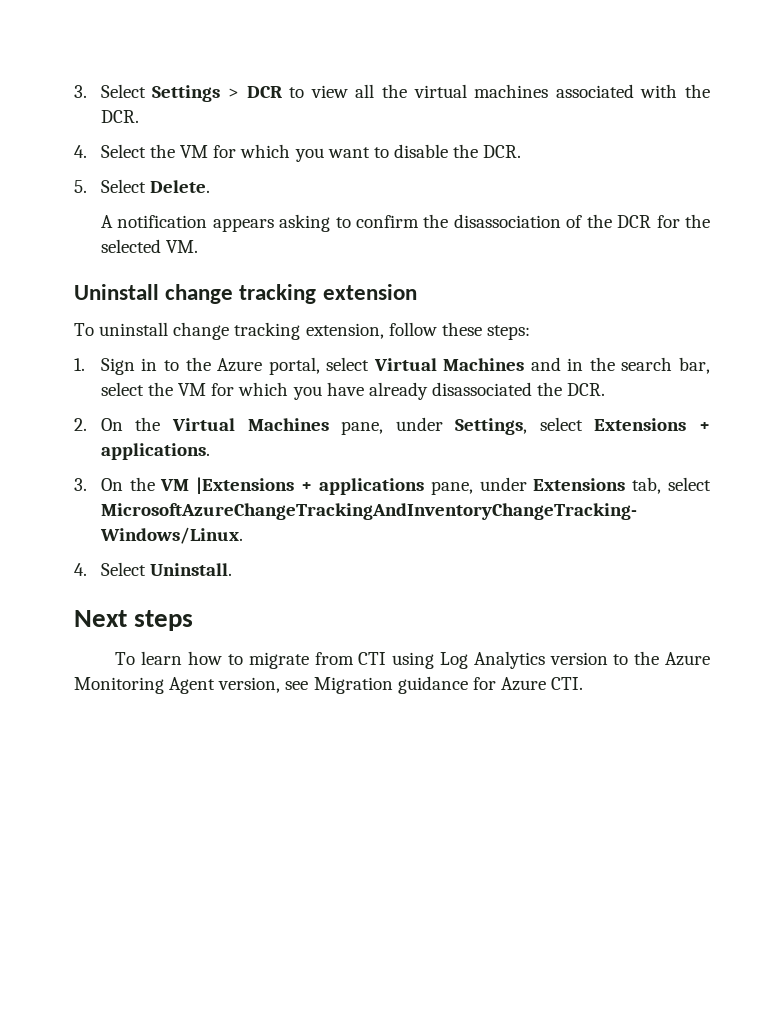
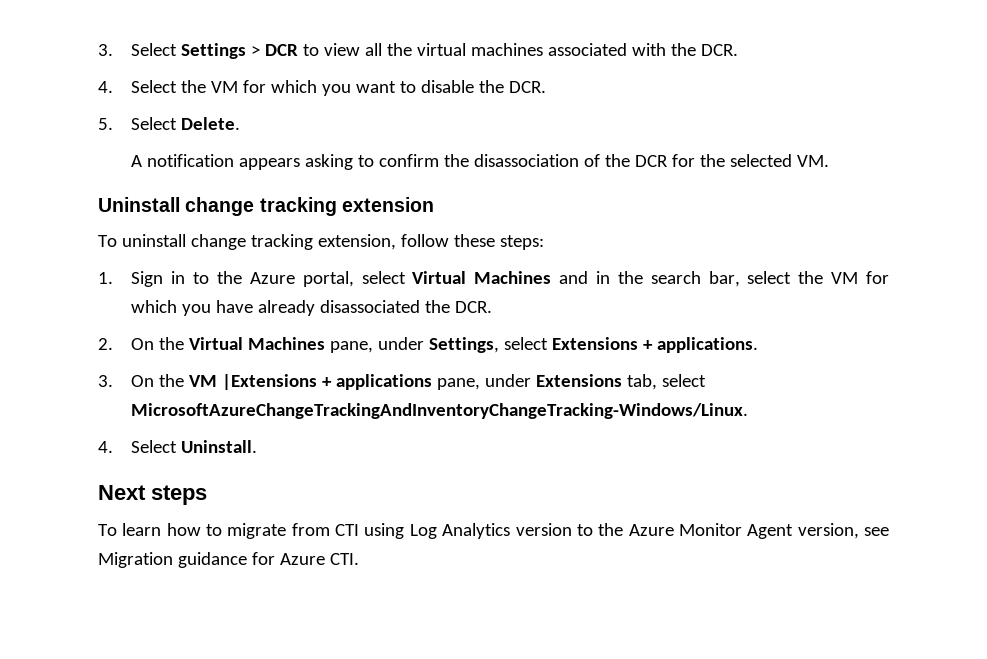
- To learn how to migrate from CTI using Log Analytics version to the Azure Monitoring Agent version, see Migration guidance for Azure CTI.
+ To learn how to migrate from CTI using Log Analytics version to the Azure Monitor Agent version, see Migration guidance for Azure CTI.

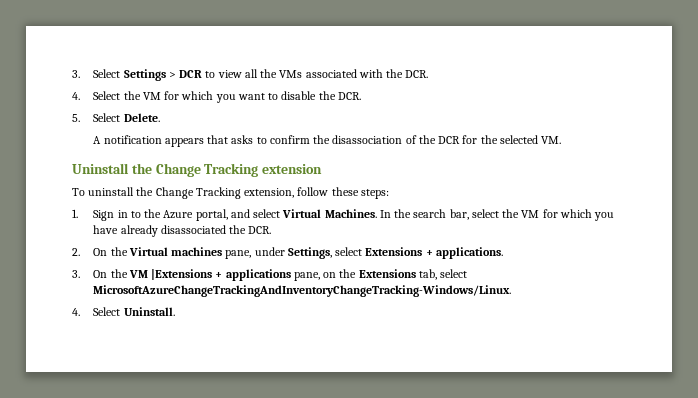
- 3. Select Settings > DCR to view all the virtual machines associated with the DCR.
+ 3. Select Settings > DCR to view all the VMs associated with the DCR.
- A notification appears asking to confirm the disassociation of the DCR for the selected VM.
+ A notification appears that asks to confirm the disassociation of the DCR for the selected VM.
- Uninstall change tracking extension
+ Uninstall the Change Tracking extension
- To uninstall change tracking extension, follow these steps:
+ To uninstall the Change Tracking extension, follow these steps:
- 1. Sign in to the Azure portal, select Virtual Machines and in the search bar, select the VM for which you have already disassociated the DCR.
+ 1. Sign in to the Azure portal, and select Virtual Machines. In the search bar, select the VM for which you have already disassociated the DCR.
- 2. On the Virtual Machines pane, under Settings, select Extensions + applications.
+ 2. On the Virtual machines pane, under Settings, select Extensions + applications.
- 3. On the VM |Extensions + applications pane, under Extensions tab, select MicrosoftAzureChangeTrackingAndInventoryChangeTracking-Windows/Linux.
+ 3. On the VM |Extensions + applications pane, on the Extensions tab, select MicrosoftAzureChangeTrackingAndInventoryChangeTracking-Windows/Linux.
- Next steps
- To learn how to migrate from CTI using Log Analytics version to the Azure Monitor Agent version, see Migration guidance for Azure CTI.

